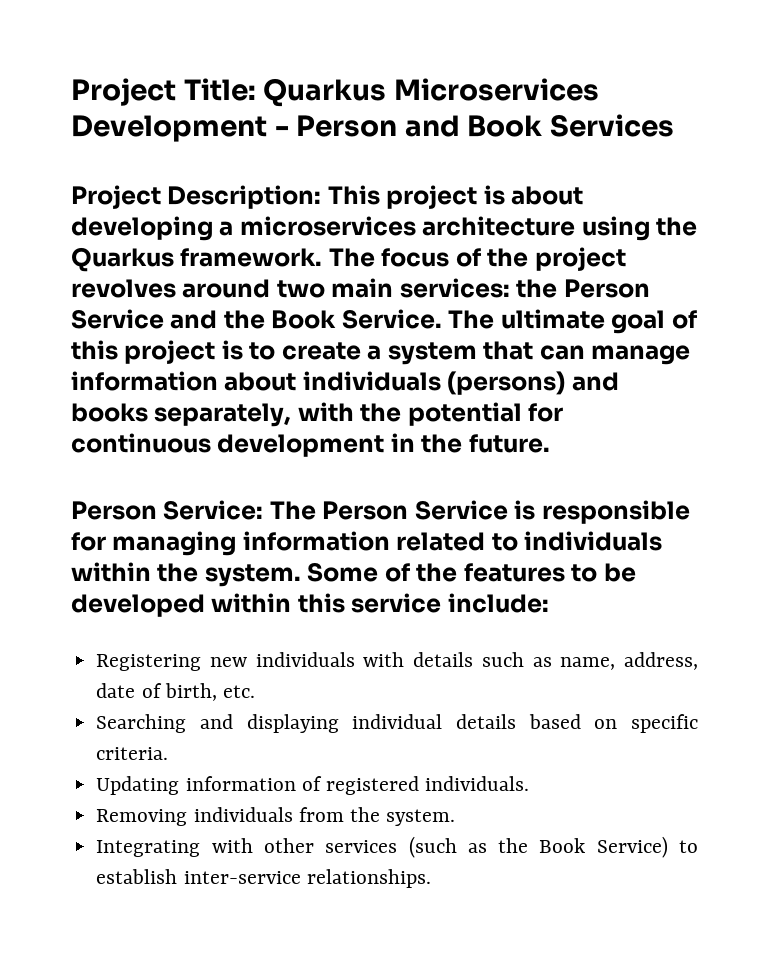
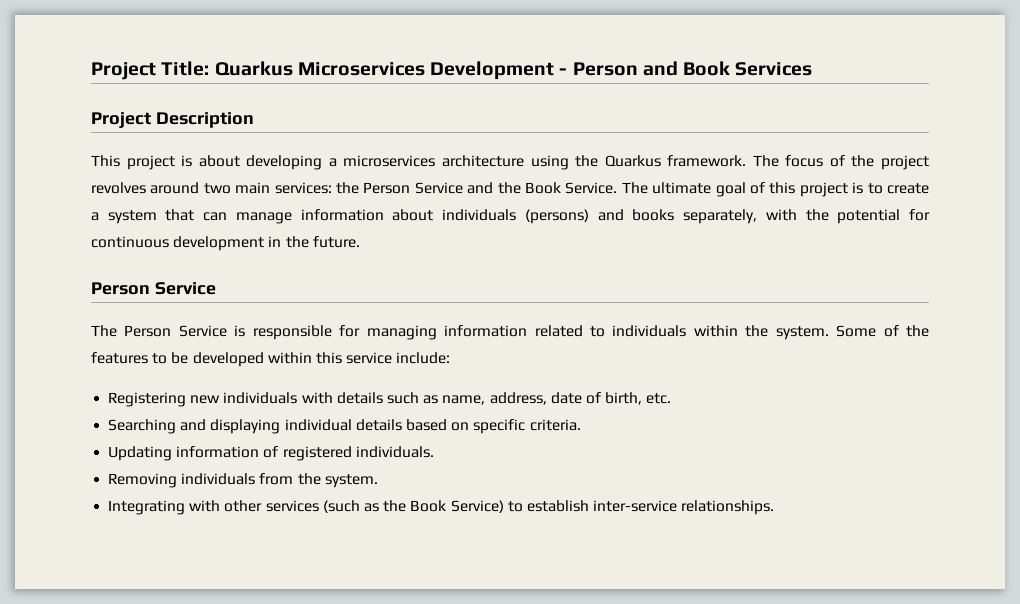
- Project Description: This project is about developing a microservices architecture using the Quarkus framework.
+ Project Description
+ This project is about developing a microservices architecture using the Quarkus framework.
  The ultimate goal of this project is to create a system that can manage information about individuals (persons) and books separately, with the potential for continuous development in the future.
- Person Service: The Person Service is responsible for managing information related to individuals within the system.
+ Person Service
+ The Person Service is responsible for managing information related to individuals within the system.

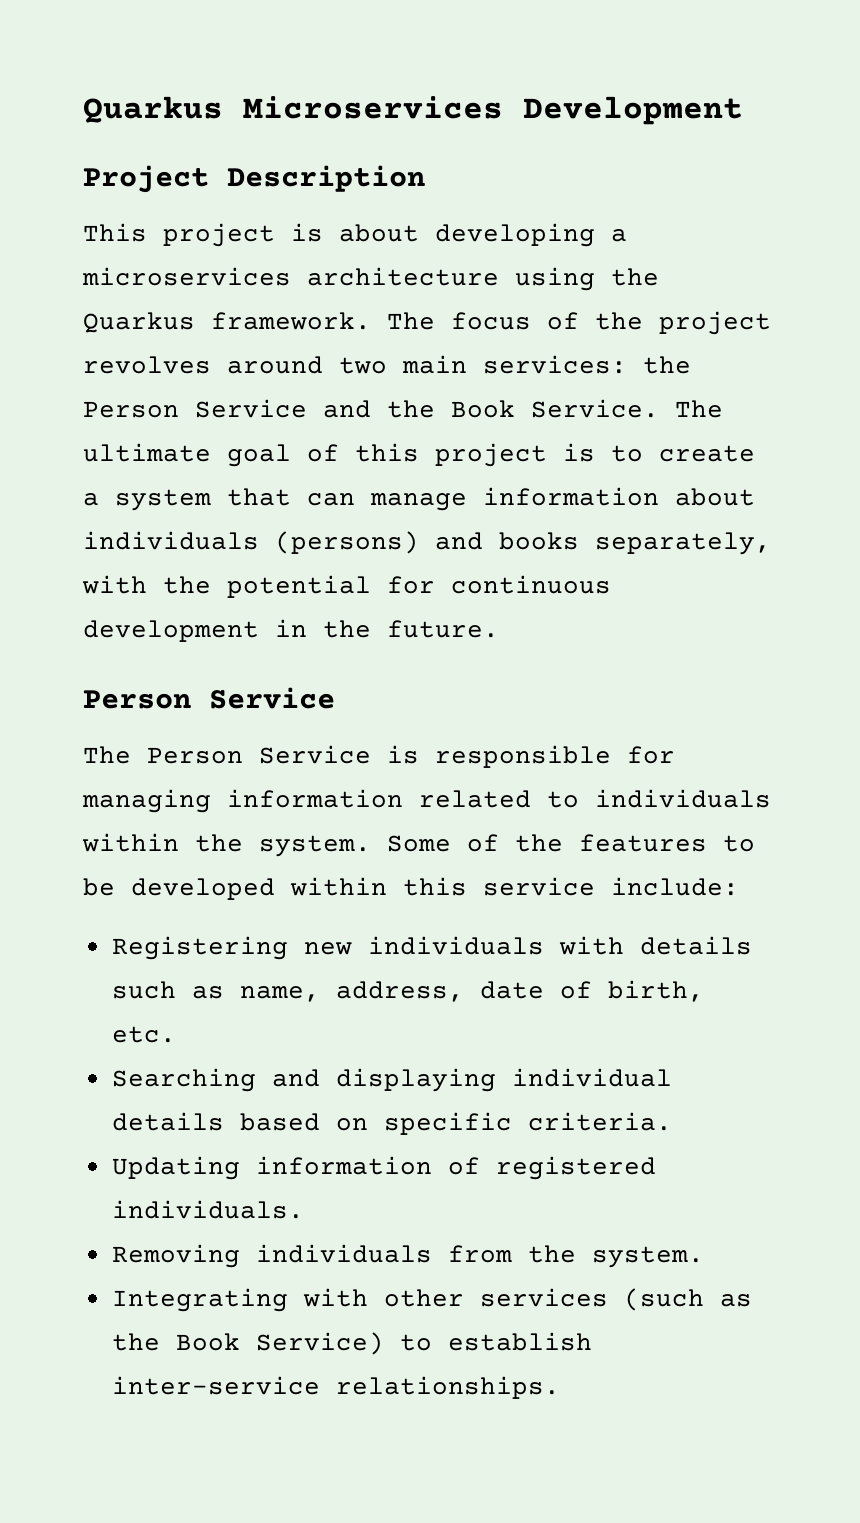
- Project Title: Quarkus Microservices Development - Person and Book Services
+ Quarkus Microservices Development

